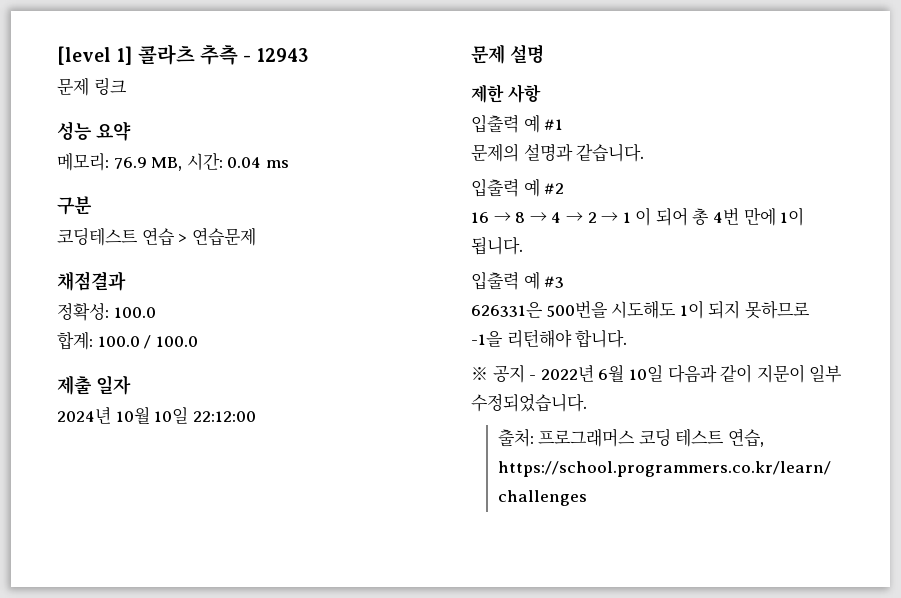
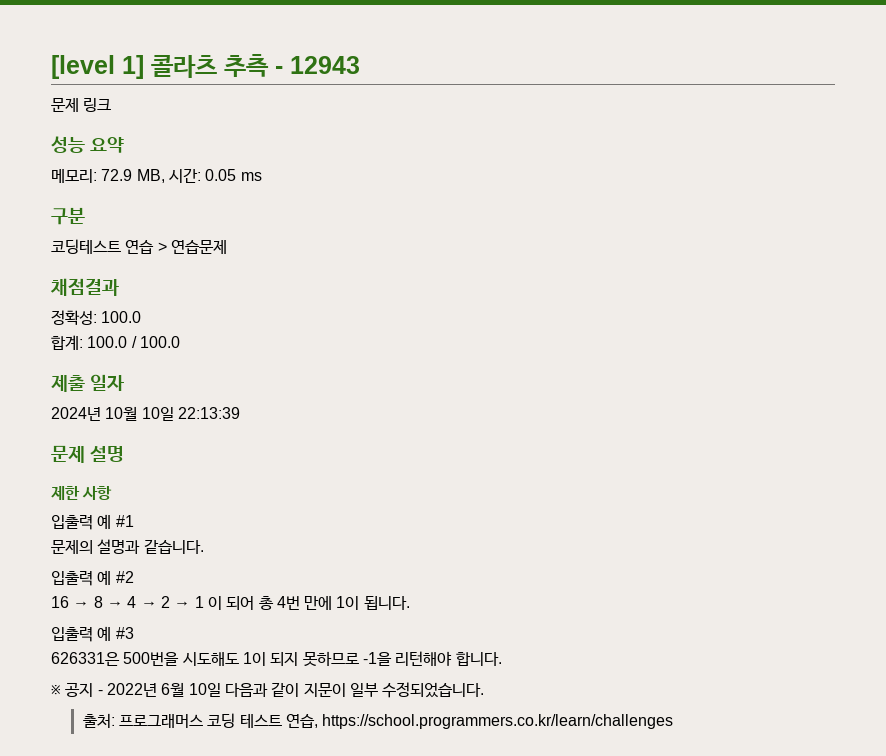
- 메모리: 76.9 MB, 시간: 0.04 ms
+ 메모리: 72.9 MB, 시간: 0.05 ms
- 2024년 10월 10일 22:12:00
+ 2024년 10월 10일 22:13:39

